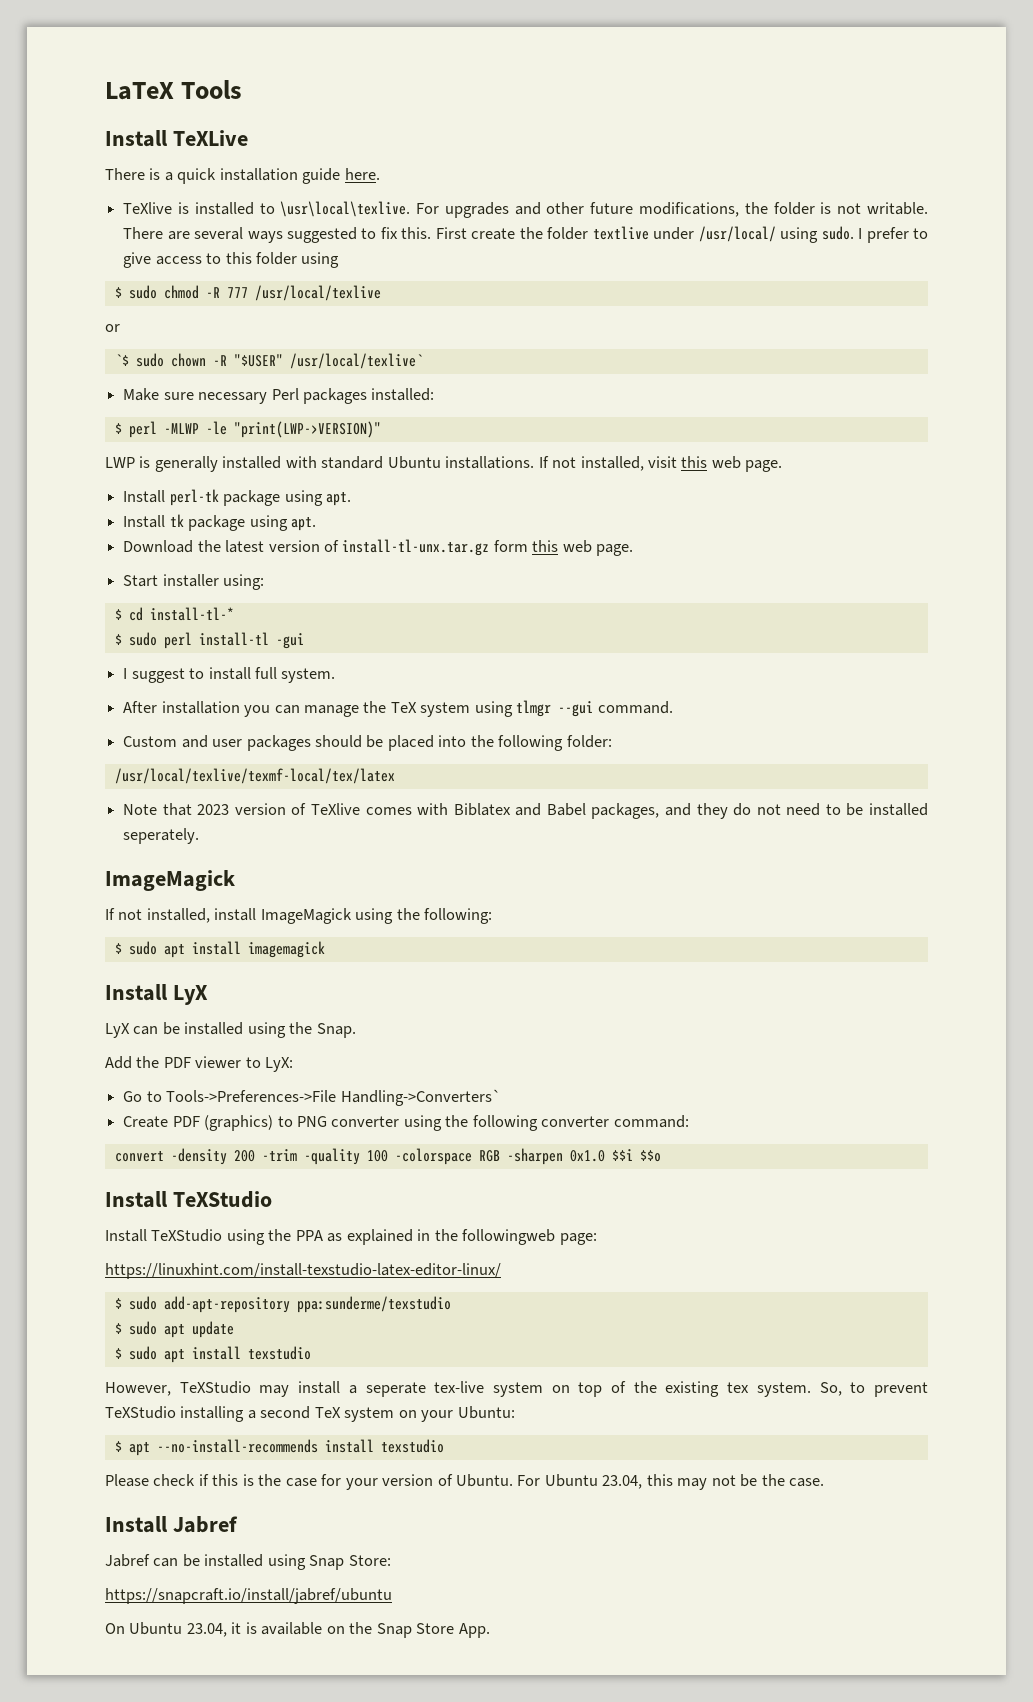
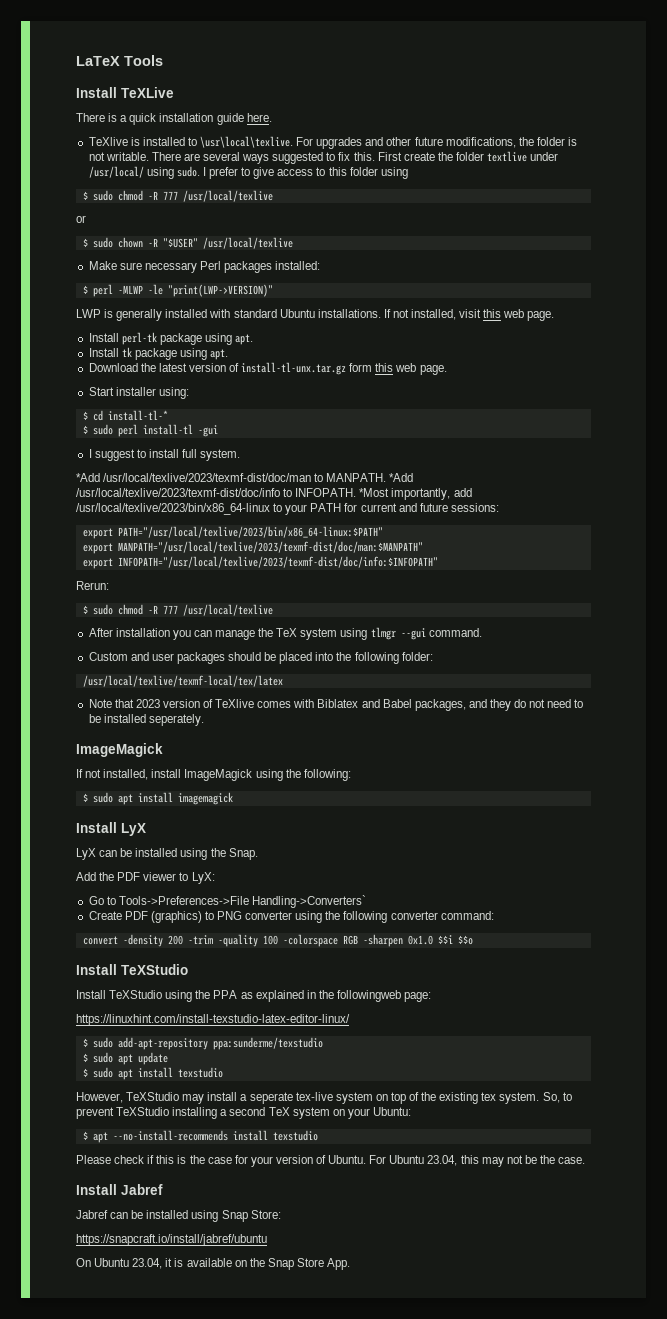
- `$ sudo chown -R "$USER" /usr/local/texlive`
+ $ sudo chown -R "$USER" /usr/local/texlive
+ *Add /usr/local/texlive/2023/texmf-dist/doc/man to MANPATH. *Add /usr/local/texlive/2023/texmf-dist/doc/info to INFOPATH. *Most importantly, add /usr/local/texlive/2023/bin/x86_64-linux to your PATH for current and future sessions:
+ export PATH="/usr/local/texlive/2023/bin/x86_64-linux:$PATH"
+ export MANPATH="/usr/local/texlive/2023/texmf-dist/doc/man:$MANPATH"
+ export INFOPATH="/usr/local/texlive/2023/texmf-dist/doc/info:$INFOPATH"
+ Rerun:
+ $ sudo chmod -R 777 /usr/local/texlive

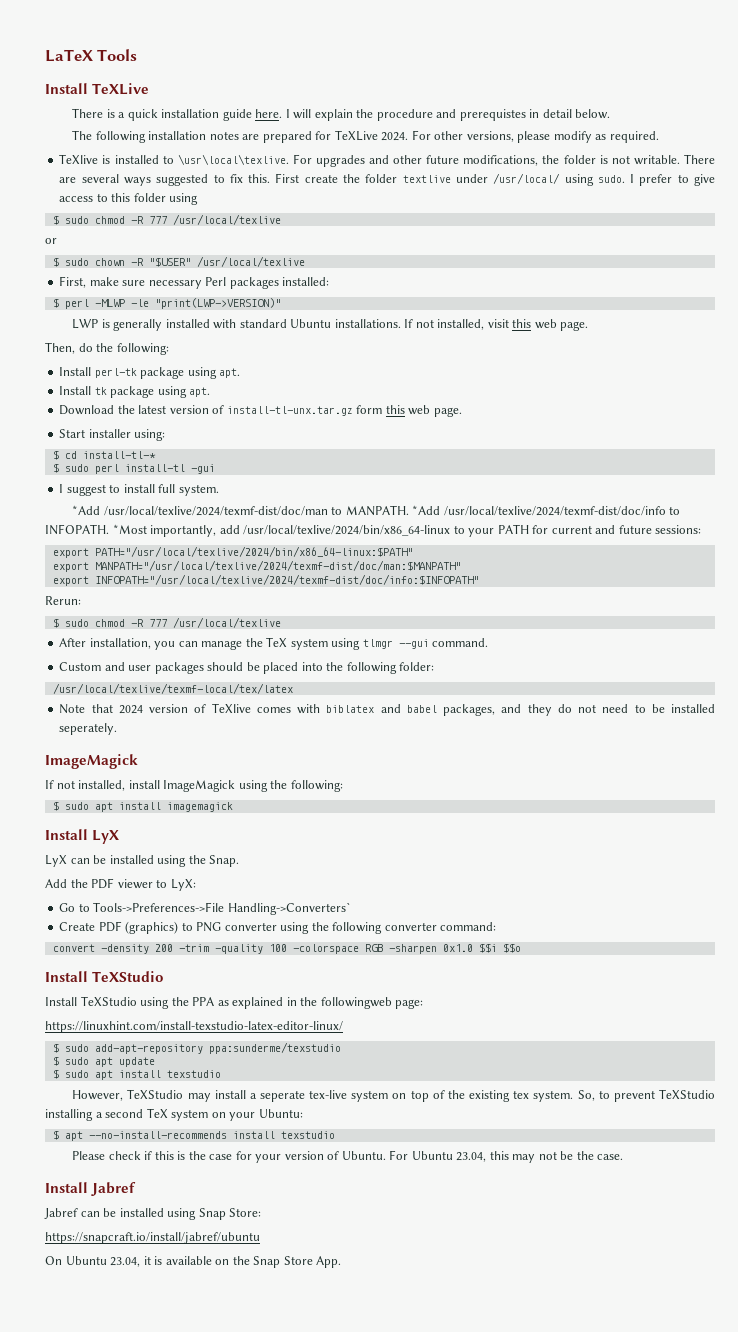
+ I will explain the procedure and prerequistes in detail below.
+ The following installation notes are prepared for TeXLive 2024. For other versions, please modify as required.
- Make sure necessary Perl packages installed:
+ First, make sure necessary Perl packages installed:
+ Then, do the following:
- *Add /usr/local/texlive/2023/texmf-dist/doc/man to MANPATH.
+ *Add /usr/local/texlive/2024/texmf-dist/doc/man to MANPATH.
- *Add /usr/local/texlive/2023/texmf-dist/doc/info to INFOPATH.
+ *Add /usr/local/texlive/2024/texmf-dist/doc/info to INFOPATH.
- *Most importantly, add /usr/local/texlive/2023/bin/x86_64-linux to your PATH for current and future sessions:
+ *Most importantly, add /usr/local/texlive/2024/bin/x86_64-linux to your PATH for current and future sessions:
- export PATH="/usr/local/texlive/2023/bin/x86_64-linux:$PATH"
- export MANPATH="/usr/local/texlive/2023/texmf-dist/doc/man:$MANPATH"
- export INFOPATH="/usr/local/texlive/2023/texmf-dist/doc/info:$INFOPATH"
+ export PATH="/usr/local/texlive/2024/bin/x86_64-linux:$PATH"
+ export MANPATH="/usr/local/texlive/2024/texmf-dist/doc/man:$MANPATH"
+ export INFOPATH="/usr/local/texlive/2024/texmf-dist/doc/info:$INFOPATH"
- After installation you can manage the TeX system using tlmgr --gui command.
+ After installation, you can manage the TeX system using tlmgr --gui command.
- Note that 2023 version of TeXlive comes with Biblatex and Babel packages, and they do not need to be installed seperately.
+ Note that 2024 version of TeXlive comes with biblatex and babel packages, and they do not need to be installed seperately.

